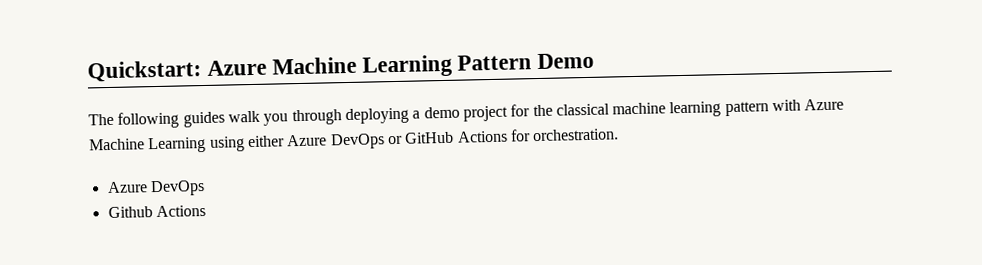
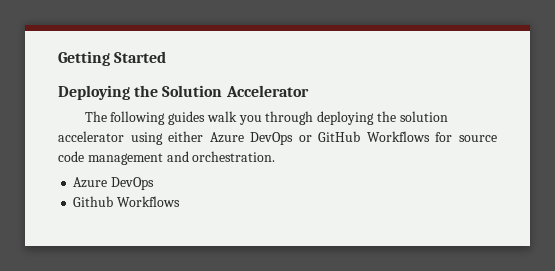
- Quickstart: Azure Machine Learning Pattern Demo
+ Getting Started
+ Deploying the Solution Accelerator
- The following guides walk you through deploying a demo project for the classical machine learning pattern with Azure Machine Learning using either Azure DevOps or GitHub Actions for orchestration.
+ The following guides walk you through deploying the solution accelerator using either Azure DevOps or GitHub Workflows for source code management and orchestration.
- Github Actions
+ Github Workflows

